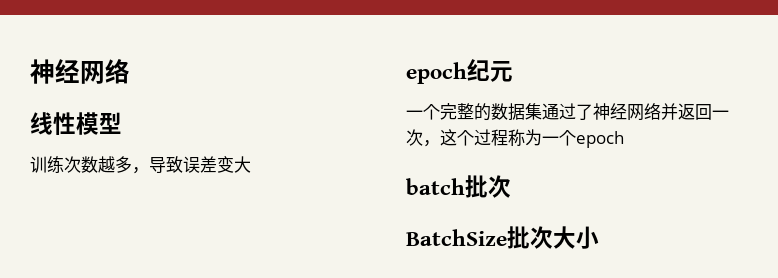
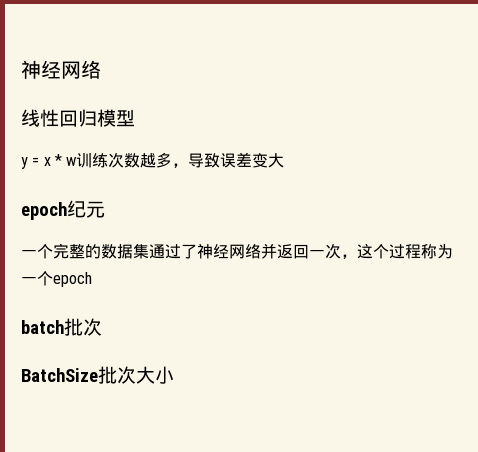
- 线性模型
+ 线性回归模型
- 训练次数越多，导致误差变大
+ y = x * w训练次数越多，导致误差变大

